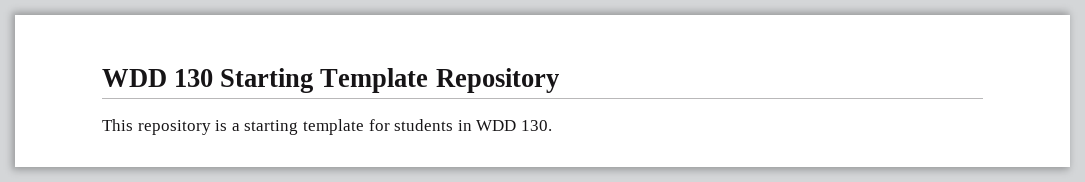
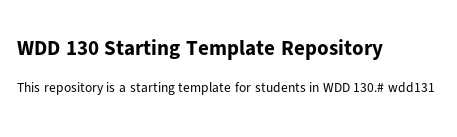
- This repository is a starting template for students in WDD 130.
+ This repository is a starting template for students in WDD 130.# wdd131

